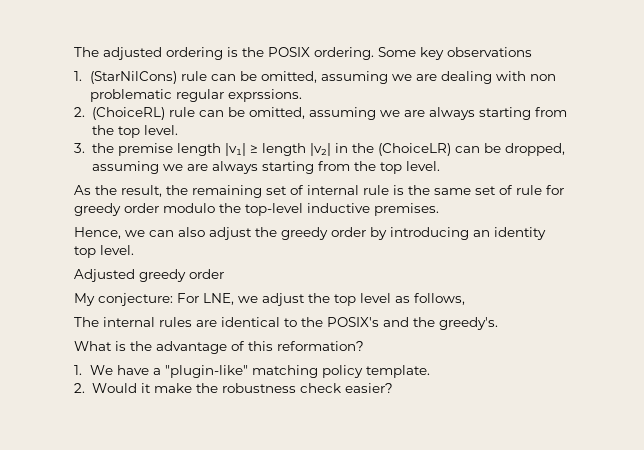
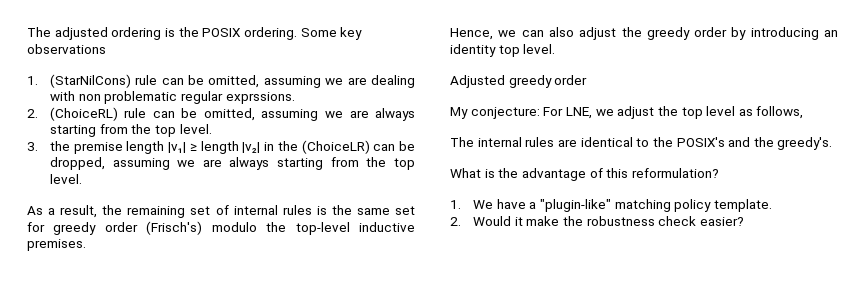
- As the result, the remaining set of internal rule is the same set of rule for greedy order modulo the top-level inductive premises.
+ As a result, the remaining set of internal rules is the same set for greedy order (Frisch's) modulo the top-level inductive premises.
- What is the advantage of this reformation?
+ What is the advantage of this reformulation?

